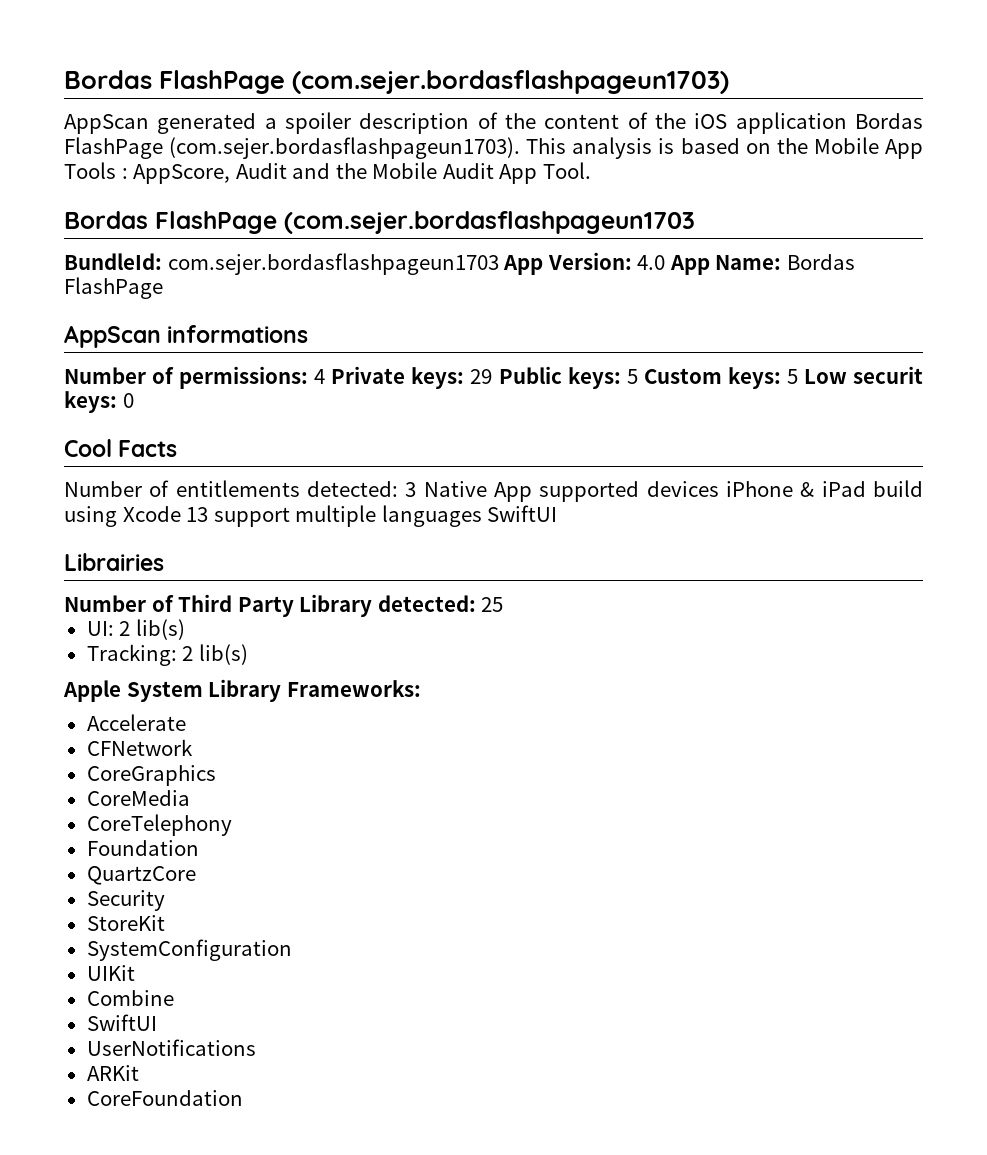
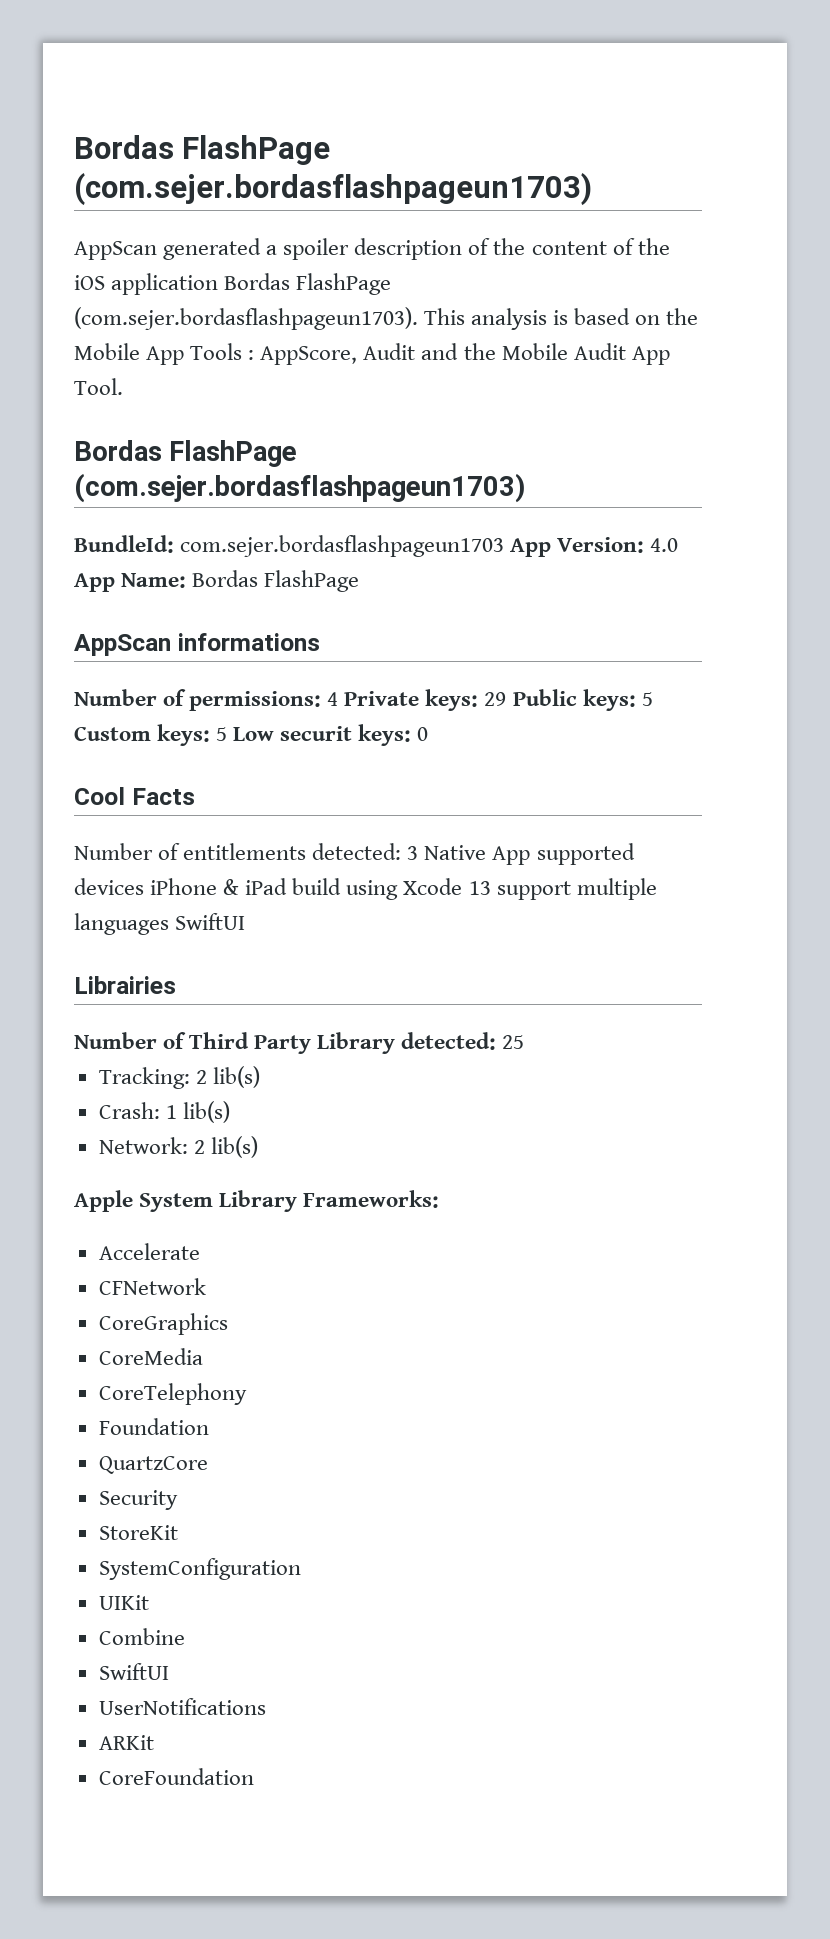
  AppScan generated a spoiler description of the content of the iOS application Bordas FlashPage (com.sejer.bordasflashpageun1703). This analysis is based on the Mobile App Tools : AppScore, Audit and the Mobile Audit App Tool.
- Bordas FlashPage (com.sejer.bordasflashpageun1703
+ Bordas FlashPage (com.sejer.bordasflashpageun1703)
- UI: 2 lib(s)
  Tracking: 2 lib(s)
+ Crash: 1 lib(s)
+ Network: 2 lib(s)

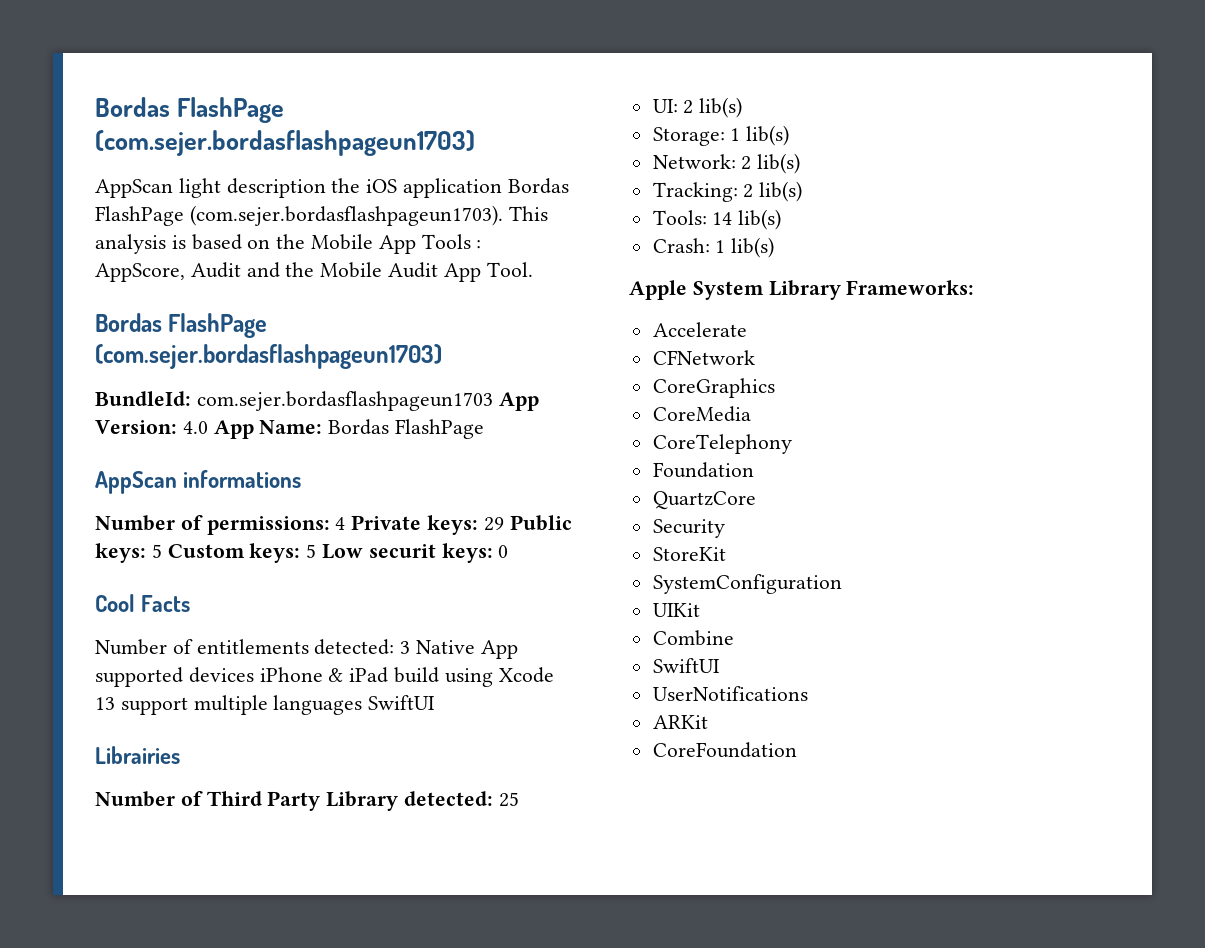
- AppScan generated a spoiler description of the content of the iOS application Bordas FlashPage (com.sejer.bordasflashpageun1703). This analysis is based on the Mobile App Tools : AppScore, Audit and the Mobile Audit App Tool.
+ AppScan light description the iOS application Bordas FlashPage (com.sejer.bordasflashpageun1703). This analysis is based on the Mobile App Tools : AppScore, Audit and the Mobile Audit App Tool.
- Tracking: 2 lib(s)
- Crash: 1 lib(s)
+ UI: 2 lib(s)
+ Storage: 1 lib(s)
+ Tracking: 2 lib(s)
+ Tools: 14 lib(s)
+ Crash: 1 lib(s)

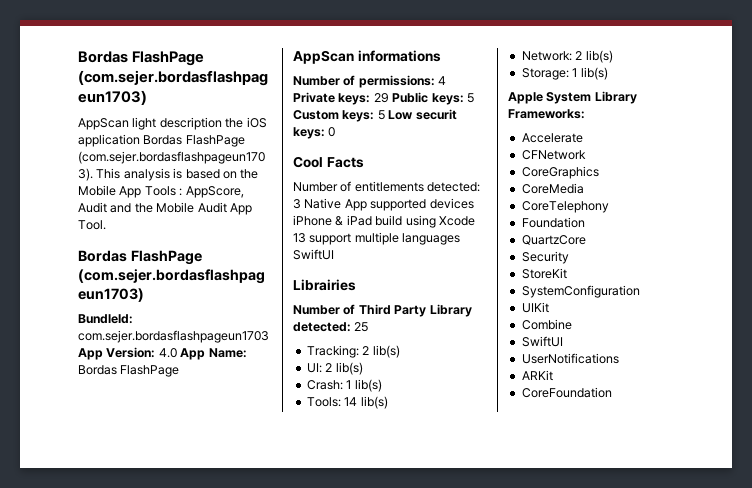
+ Tracking: 2 lib(s)
- Storage: 1 lib(s)
+ Crash: 1 lib(s)
+ Tools: 14 lib(s)
- Tracking: 2 lib(s)
- Tools: 14 lib(s)
- Crash: 1 lib(s)
+ Storage: 1 lib(s)

